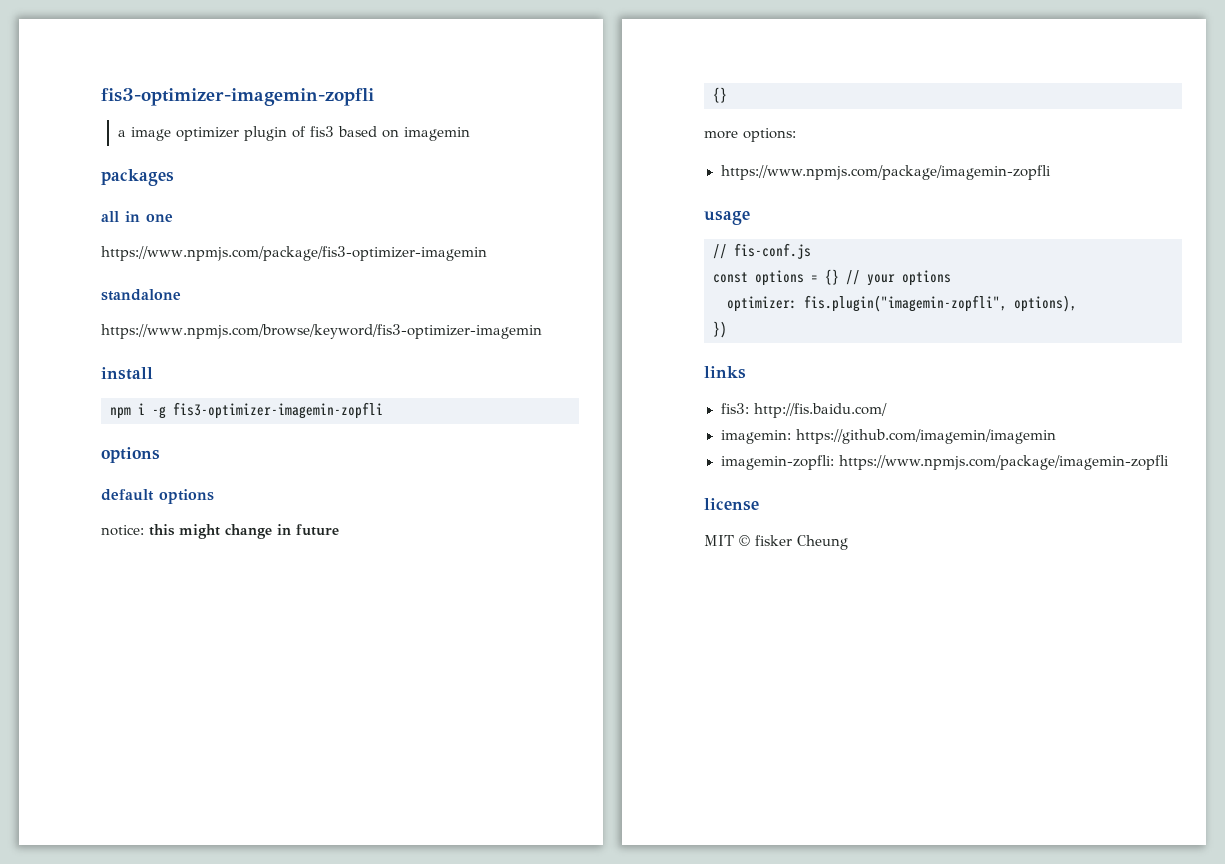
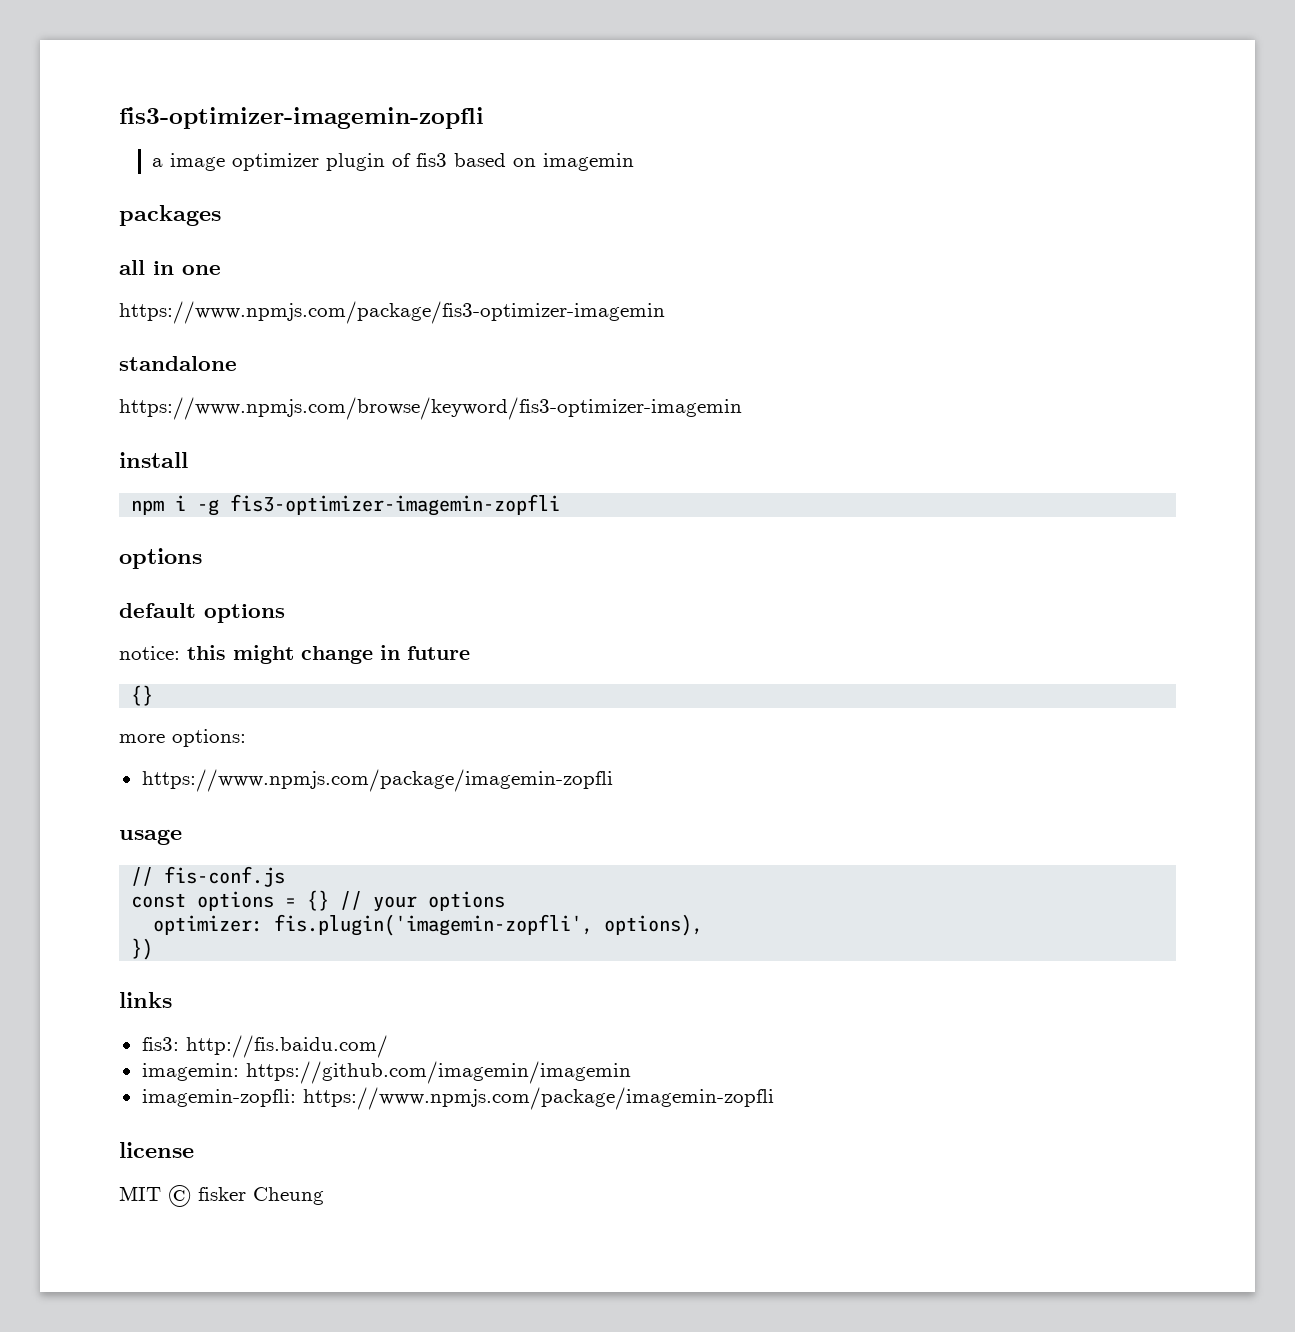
- optimizer: fis.plugin("imagemin-zopfli", options),
+ optimizer: fis.plugin('imagemin-zopfli', options),

